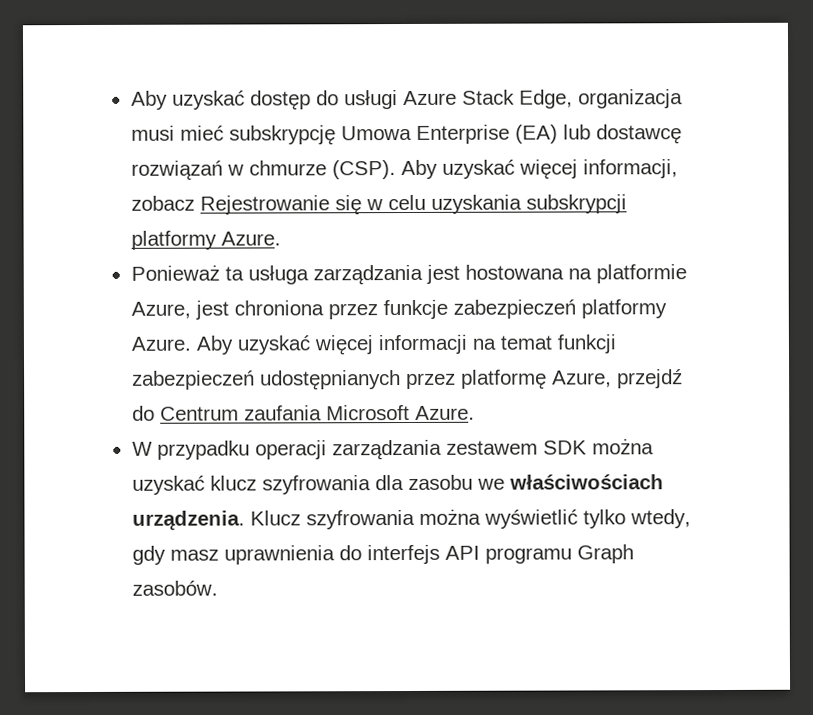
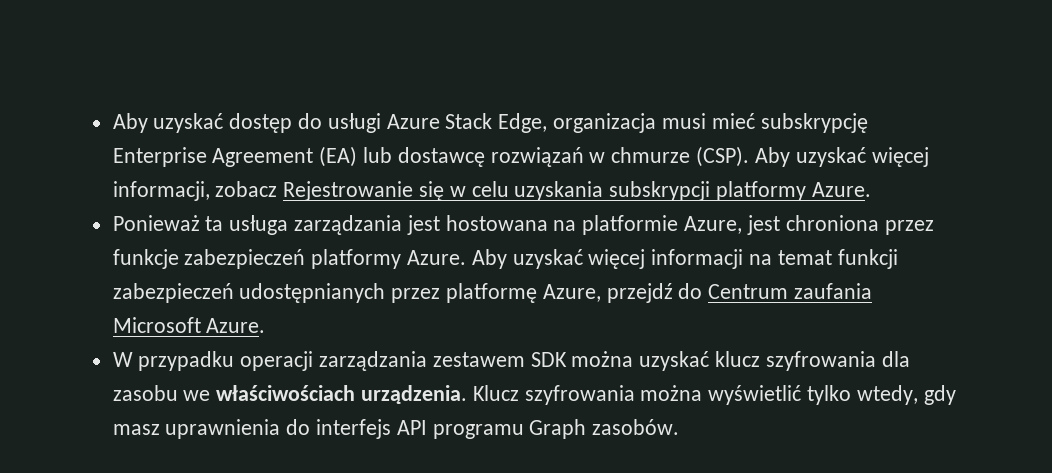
- Aby uzyskać dostęp do usługi Azure Stack Edge, organizacja musi mieć subskrypcję Umowa Enterprise (EA) lub dostawcę rozwiązań w chmurze (CSP).
+ Aby uzyskać dostęp do usługi Azure Stack Edge, organizacja musi mieć subskrypcję Enterprise Agreement (EA) lub dostawcę rozwiązań w chmurze (CSP).

